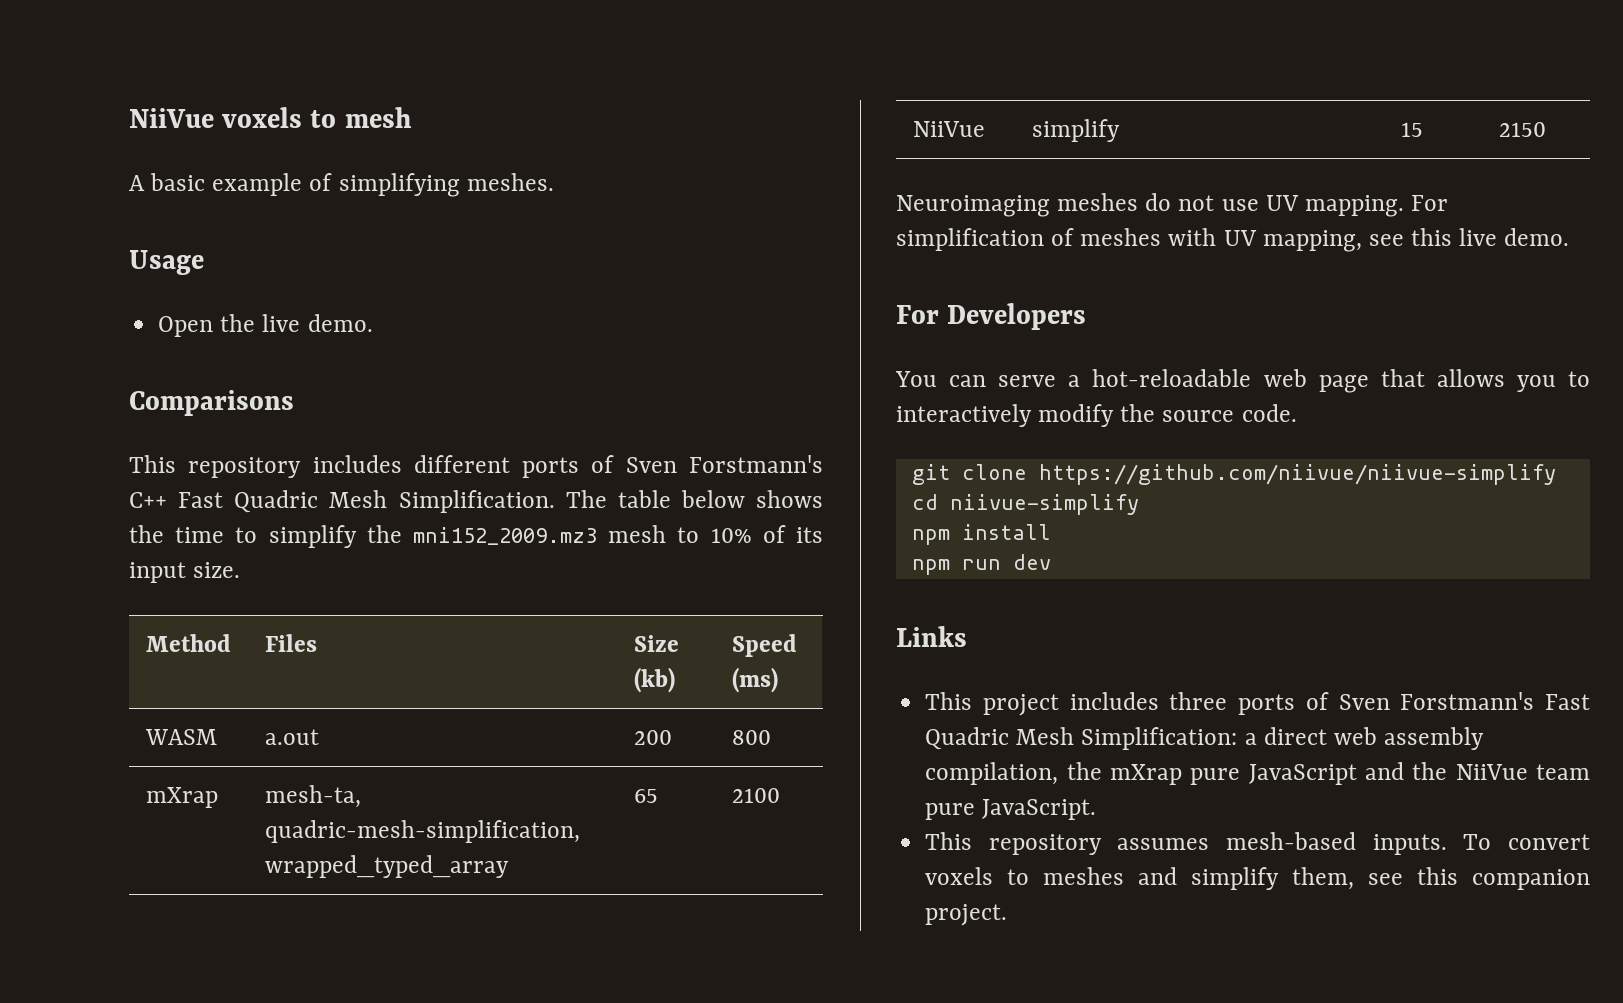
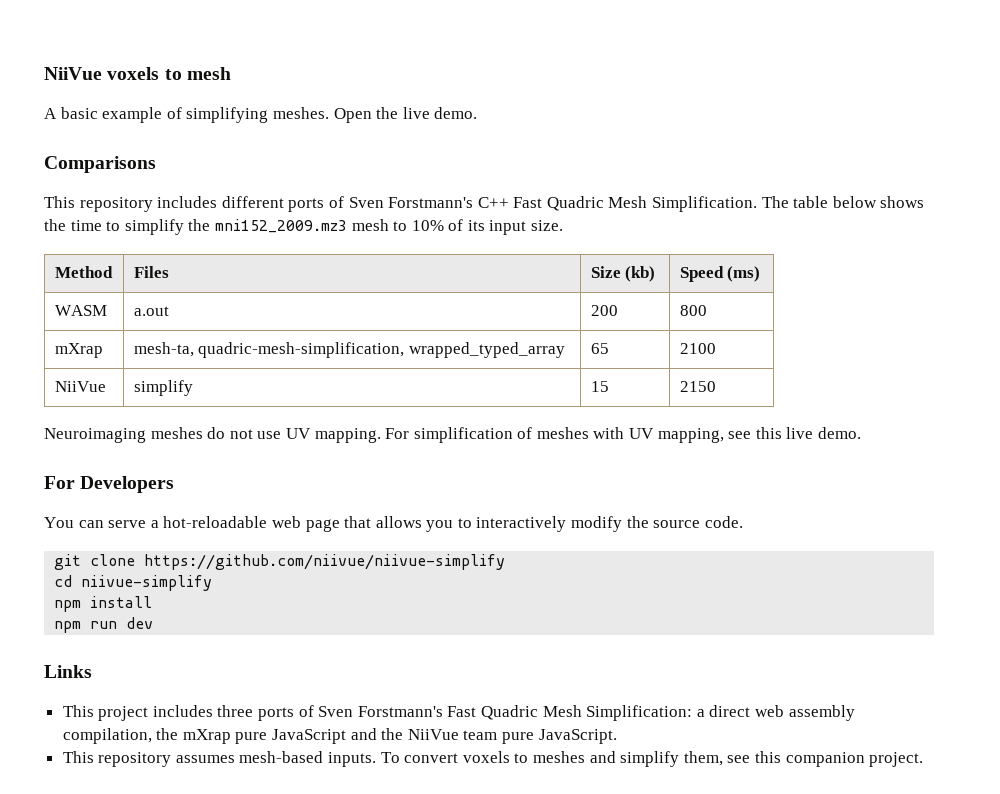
- A basic example of simplifying meshes.
- Usage
- Open the live demo.
+ A basic example of simplifying meshes. Open the live demo.

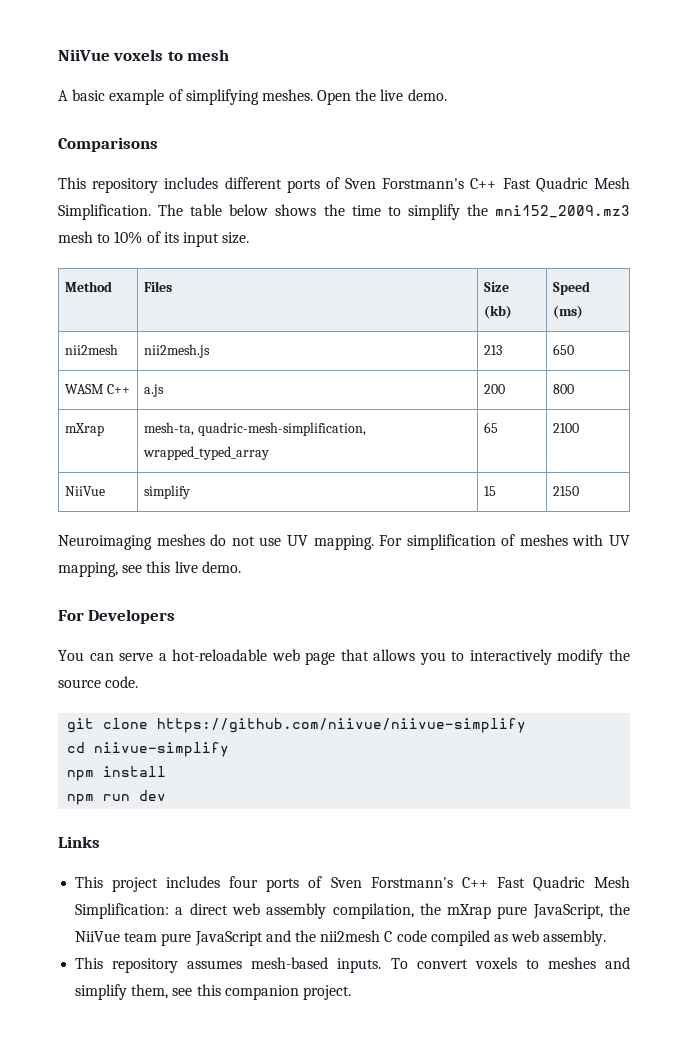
+ nii2mesh | nii2mesh.js | 213 | 650
- WASM | a.out | 200 | 800
+ WASM C++ | a.js | 200 | 800
- This project includes three ports of Sven Forstmann's Fast Quadric Mesh Simplification: a direct web assembly compilation, the mXrap pure JavaScript and the NiiVue team pure JavaScript.
+ This project includes four ports of Sven Forstmann's C++ Fast Quadric Mesh Simplification: a direct web assembly compilation, the mXrap pure JavaScript, the NiiVue team pure JavaScript and the nii2mesh C code compiled as web assembly.

